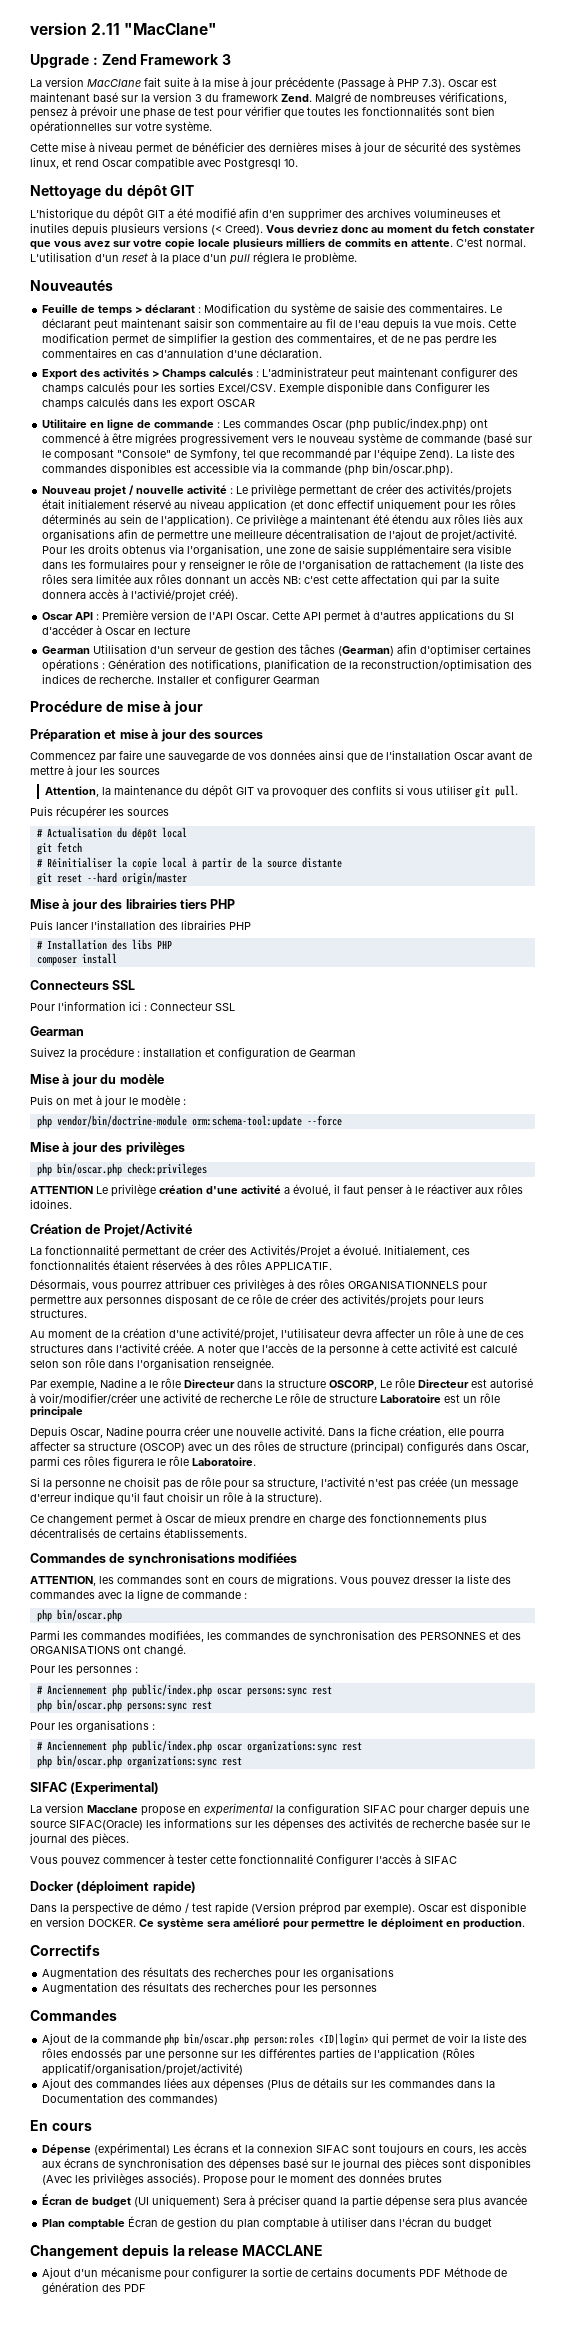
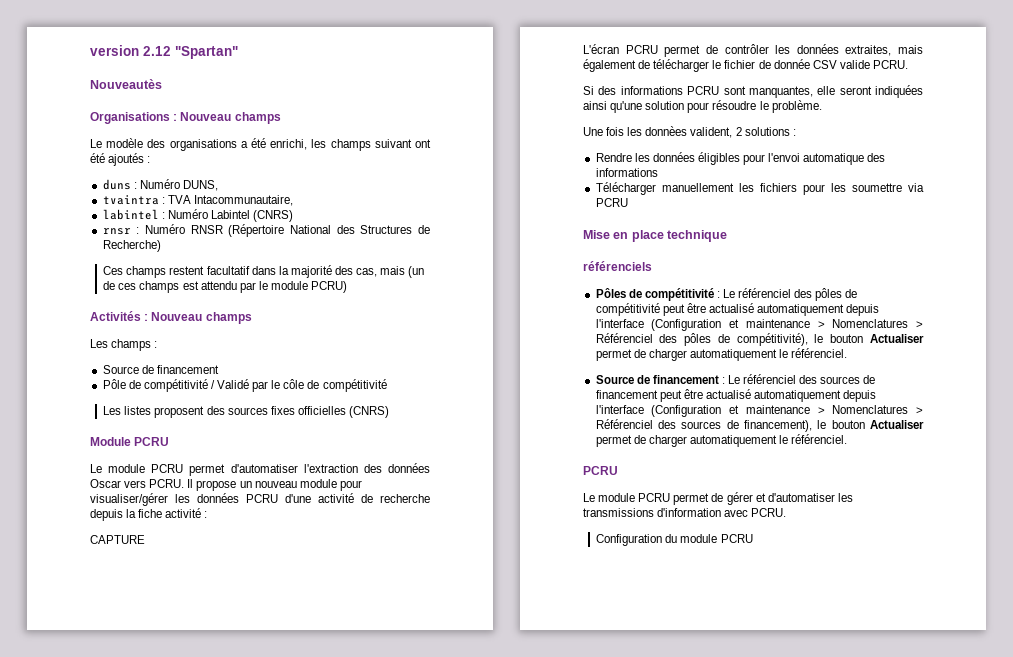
- version 2.11 "MacClane"
- Upgrade : Zend Framework 3
- La version MacClane fait suite à la mise à jour précédente (Passage à PHP 7.3). Oscar est maintenant basé sur la version 3 du framework Zend. Malgré de nombreuses vérifications, pensez à prévoir une phase de test pour vérifier que toutes les fonctionnalités sont bien opérationnelles sur votre système.
- Cette mise à niveau permet de bénéficier des dernières mises à jour de sécurité des systèmes linux, et rend Oscar compatible avec Postgresql 10.
- Nettoyage du dépôt GIT
- L'historique du dépôt GIT a été modifié afin d'en supprimer des archives volumineuses et inutiles depuis plusieurs versions (< Creed). Vous devriez donc au moment du fetch constater que vous avez sur votre copie locale plusieurs milliers de commits en attente. C'est normal. L'utilisation d'un reset à la place d'un pull réglera le problème.
- Nouveautés
- Feuille de temps > déclarant : Modification du système de saisie des commentaires. Le déclarant peut maintenant saisir son commentaire au fil de l'eau depuis la vue mois. Cette modification permet de simplifier la gestion des commentaires, et de ne pas perdre les commentaires en cas d'annulation d'une déclaration.
- Export des activités > Champs calculés : L'administrateur peut maintenant configurer des champs calculés pour les sorties Excel/CSV. Exemple disponible dans Configurer les champs calculés dans les export OSCAR
- Utilitaire en ligne de commande : Les commandes Oscar (php public/index.php) ont commencé à être migrées progressivement vers le nouveau système de commande (basé sur le composant "Console" de Symfony, tel que recommandé par l'équipe Zend). La liste des commandes disponibles est accessible via la commande (php bin/oscar.php).
- Nouveau projet / nouvelle activité : Le privilège permettant de créer des activités/projets était initialement réservé au niveau application (et donc effectif uniquement pour les rôles déterminés au sein de l'application). Ce privilège a maintenant été étendu aux rôles liès aux organisations afin de permettre une meilleure décentralisation de l'ajout de projet/activité. Pour les droits obtenus via l'organisation, une zone de saisie supplémentaire sera visible dans les formulaires pour y renseigner le rôle de l'organisation de rattachement (la liste des rôles sera limitée aux rôles donnant un accès NB: c'est cette affectation qui par la suite donnera accès à l'activié/projet créé).
- Oscar API : Première version de l'API Oscar. Cette API permet à d'autres applications du SI d'accéder à Oscar en lecture
- Gearman Utilisation d'un serveur de gestion des tâches (Gearman) afin d'optimiser certaines opérations : Génération des notifications, planification de la reconstruction/optimisation des indices de recherche. Installer et configurer Gearman
- Procédure de mise à jour
- Préparation et mise à jour des sources
- Commencez par faire une sauvegarde de vos données ainsi que de l'installation Oscar avant de mettre à jour les sources
- Attention, la maintenance du dépôt GIT va provoquer des conflits si vous utiliser git pull.
- Puis récupérer les sources
- # Actualisation du dépôt local
- git fetch
- # Réinitialiser la copie local à partir de la source distante
- git reset --hard origin/master
- Mise à jour des librairies tiers PHP
- Puis lancer l'installation des librairies PHP
- # Installation des libs PHP
- composer install
- Connecteurs SSL
- Pour l'information ici : Connecteur SSL
- Gearman
- Suivez la procédure : installation et configuration de Gearman
- Mise à jour du modèle
- Puis on met à jour le modèle :
- php vendor/bin/doctrine-module orm:schema-tool:update --force
- Mise à jour des privilèges
- php bin/oscar.php check:privileges
- ATTENTION Le privilège création d'une activité a évolué, il faut penser à le réactiver aux rôles idoines.
- Création de Projet/Activité
- La fonctionnalité permettant de créer des Activités/Projet a évolué. Initialement, ces fonctionnalités étaient réservées à des rôles APPLICATIF.
- Désormais, vous pourrez attribuer ces privilèges à des rôles ORGANISATIONNELS pour permettre aux personnes disposant de ce rôle de créer des activités/projets pour leurs structures.
- Au moment de la création d'une activité/projet, l'utilisateur devra affecter un rôle à une de ces structures dans l'activité créée. A noter que l'accès de la personne à cette activité est calculé selon son rôle dans l'organisation renseignée.
- Par exemple, Nadine a le rôle Directeur dans la structure OSCORP, Le rôle Directeur est autorisé à voir/modifier/créer une activité de recherche Le rôle de structure Laboratoire est un rôle principale
- Depuis Oscar, Nadine pourra créer une nouvelle activité. Dans la fiche création, elle pourra affecter sa structure (OSCOP) avec un des rôles de structure (principal) configurés dans Oscar, parmi ces rôles figurera le rôle Laboratoire.
- Si la personne ne choisit pas de rôle pour sa structure, l'activité n'est pas créée (un message d'erreur indique qu'il faut choisir un rôle à la structure).
- Ce changement permet à Oscar de mieux prendre en charge des fonctionnements plus décentralisés de certains établissements.
- Commandes de synchronisations modifiées
- ATTENTION, les commandes sont en cours de migrations. Vous pouvez dresser la liste des commandes avec la ligne de commande :
- php bin/oscar.php
- Parmi les commandes modifiées, les commandes de synchronisation des PERSONNES et des ORGANISATIONS ont changé.
- Pour les personnes :
- # Anciennement php public/index.php oscar persons:sync rest
- php bin/oscar.php persons:sync rest
- Pour les organisations :
- # Anciennement php public/index.php oscar organizations:sync rest
- php bin/oscar.php organizations:sync rest
- SIFAC (Experimental)
- La version Macclane propose en experimental la configuration SIFAC pour charger depuis une source SIFAC(Oracle) les informations sur les dépenses des activités de recherche basée sur le journal des pièces.
- Vous pouvez commencer à tester cette fonctionnalité Configurer l'accès à SIFAC
- Docker (déploiment rapide)
- Dans la perspective de démo / test rapide (Version préprod par exemple). Oscar est disponible en version DOCKER. Ce système sera amélioré pour permettre le déploiment en production.
- Correctifs
- Augmentation des résultats des recherches pour les organisations
- Augmentation des résultats des recherches pour les personnes
- Commandes
- Ajout de la commande php bin/oscar.php person:roles <ID|login> qui permet de voir la liste des rôles endossés par une personne sur les différentes parties de l'application (Rôles applicatif/organisation/projet/activité)
- Ajout des commandes liées aux dépenses (Plus de détails sur les commandes dans la Documentation des commandes)
- En cours
- Dépense (expérimental) Les écrans et la connexion SIFAC sont toujours en cours, les accès aux écrans de synchronisation des dépenses basé sur le journal des pièces sont disponibles (Avec les privilèges associés). Propose pour le moment des données brutes
- Écran de budget (UI uniquement) Sera à préciser quand la partie dépense sera plus avancée
- Plan comptable Écran de gestion du plan comptable à utiliser dans l'écran du budget
- Changement depuis la release MACCLANE
- Ajout d'un mécanisme pour configurer la sortie de certains documents PDF Méthode de génération des PDF
+ version 2.12 "Spartan"
+ Nouveautès
+ Organisations : Nouveau champs
+ Le modèle des organisations a été enrichi, les champs suivant ont été ajoutés :
+ duns : Numéro DUNS,
+ tvaintra : TVA Intacommunautaire,
+ labintel : Numéro Labintel (CNRS)
+ rnsr : Numéro RNSR (Répertoire National des Structures de Recherche)
+ Ces champs restent facultatif dans la majorité des cas, mais (un de ces champs est attendu par le module PCRU)
+ Activités : Nouveau champs
+ Les champs :
+ Source de financement
+ Pôle de compétitivité / Validé par le côle de compétitivité
+ Les listes proposent des sources fixes officielles (CNRS)
+ Module PCRU
+ Le module PCRU permet d'automatiser l'extraction des données Oscar vers PCRU. Il propose un nouveau module pour visualiser/gérer les données PCRU d'une activité de recherche depuis la fiche activité :
+ CAPTURE
+ L'écran PCRU permet de contrôler les données extraites, mais également de télécharger le fichier de donnée CSV valide PCRU.
+ Si des informations PCRU sont manquantes, elle seront indiquées ainsi qu'une solution pour résoudre le problème.
+ Une fois les donnèes valident, 2 solutions :
+ Rendre les données éligibles pour l'envoi automatique des informations
+ Télécharger manuellement les fichiers pour les soumettre via PCRU
+ Mise en place technique
+ référenciels
+ Pôles de compétitivité : Le référenciel des pôles de compétitivité peut être actualisé automatiquement depuis l'interface (Configuration et maintenance > Nomenclatures > Référenciel des pôles de compétitivité), le bouton Actualiser permet de charger automatiquement le référenciel.
+ Source de financement : Le référenciel des sources de financement peut être actualisé automatiquement depuis l'interface (Configuration et maintenance > Nomenclatures > Référenciel des sources de financement), le bouton Actualiser permet de charger automatiquement le référenciel.
+ PCRU
+ Le module PCRU permet de gérer et d'automatiser les transmissions d'information avec PCRU.
+ Configuration du module PCRU

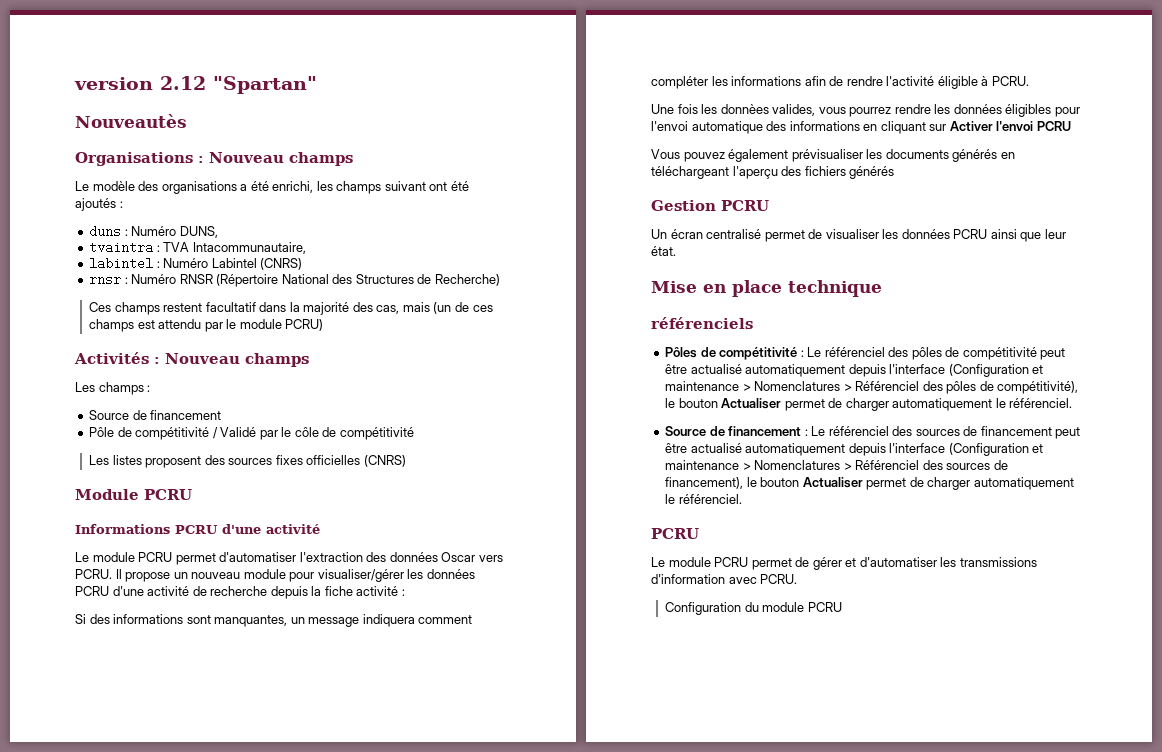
+ Informations PCRU d'une activité
- CAPTURE
- L'écran PCRU permet de contrôler les données extraites, mais également de télécharger le fichier de donnée CSV valide PCRU.
- Si des informations PCRU sont manquantes, elle seront indiquées ainsi qu'une solution pour résoudre le problème.
+ Si des informations sont manquantes, un message indiquera comment compléter les informations afin de rendre l'activité éligible à PCRU.
- Une fois les donnèes valident, 2 solutions :
- Rendre les données éligibles pour l'envoi automatique des informations
- Télécharger manuellement les fichiers pour les soumettre via PCRU
+ Une fois les donnèes valides, vous pourrez rendre les données éligibles pour l'envoi automatique des informations en cliquant sur Activer l'envoi PCRU
+ Vous pouvez également prévisualiser les documents générés en téléchargeant l'aperçu des fichiers générés
+ Gestion PCRU
+ Un écran centralisé permet de visualiser les données PCRU ainsi que leur état.

